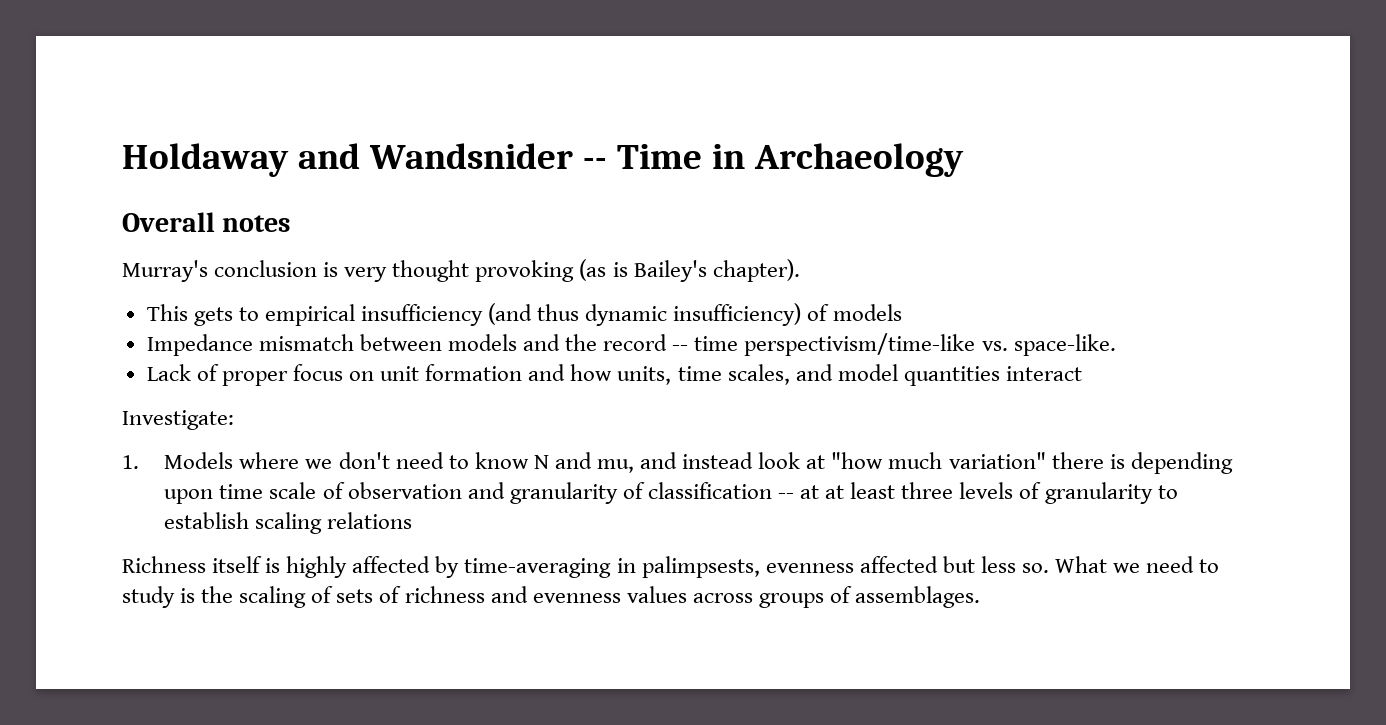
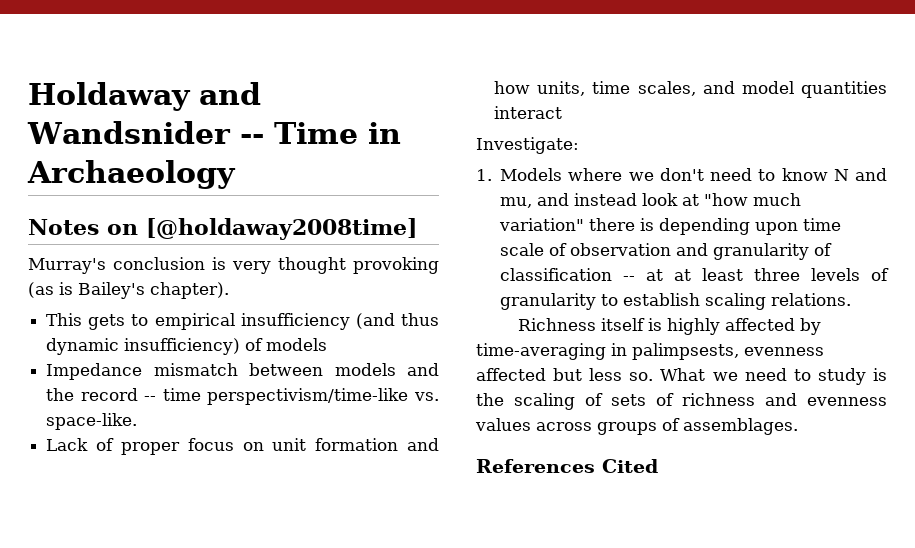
- Overall notes
+ Notes on [@holdaway2008time]
- 1. Models where we don't need to know N and mu, and instead look at "how much variation" there is depending upon time scale of observation and granularity of classification -- at at least three levels of granularity to establish scaling relations
+ 1. Models where we don't need to know N and mu, and instead look at "how much variation" there is depending upon time scale of observation and granularity of classification -- at at least three levels of granularity to establish scaling relations.
+ References Cited

